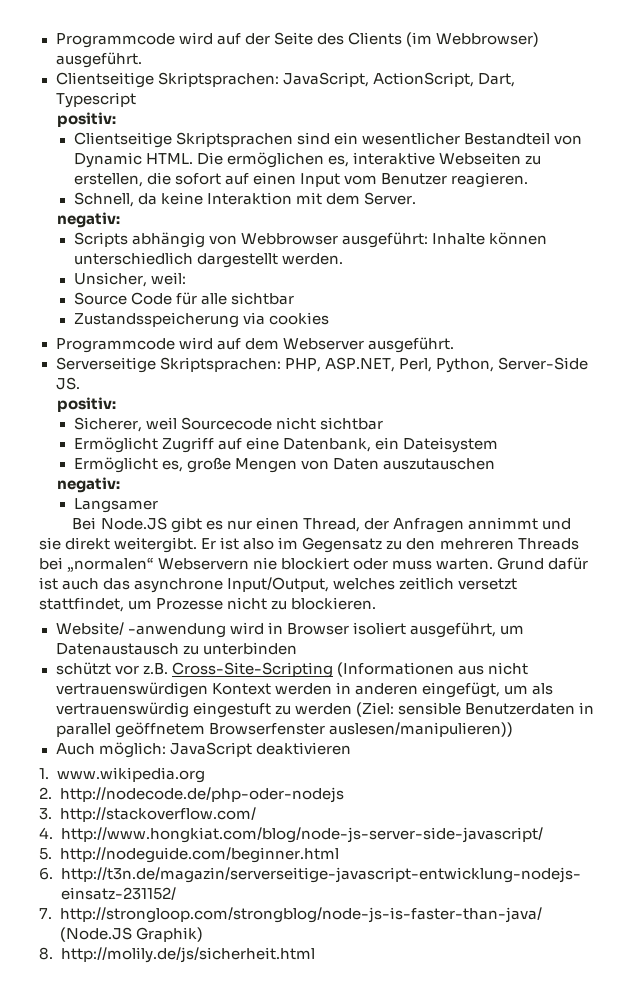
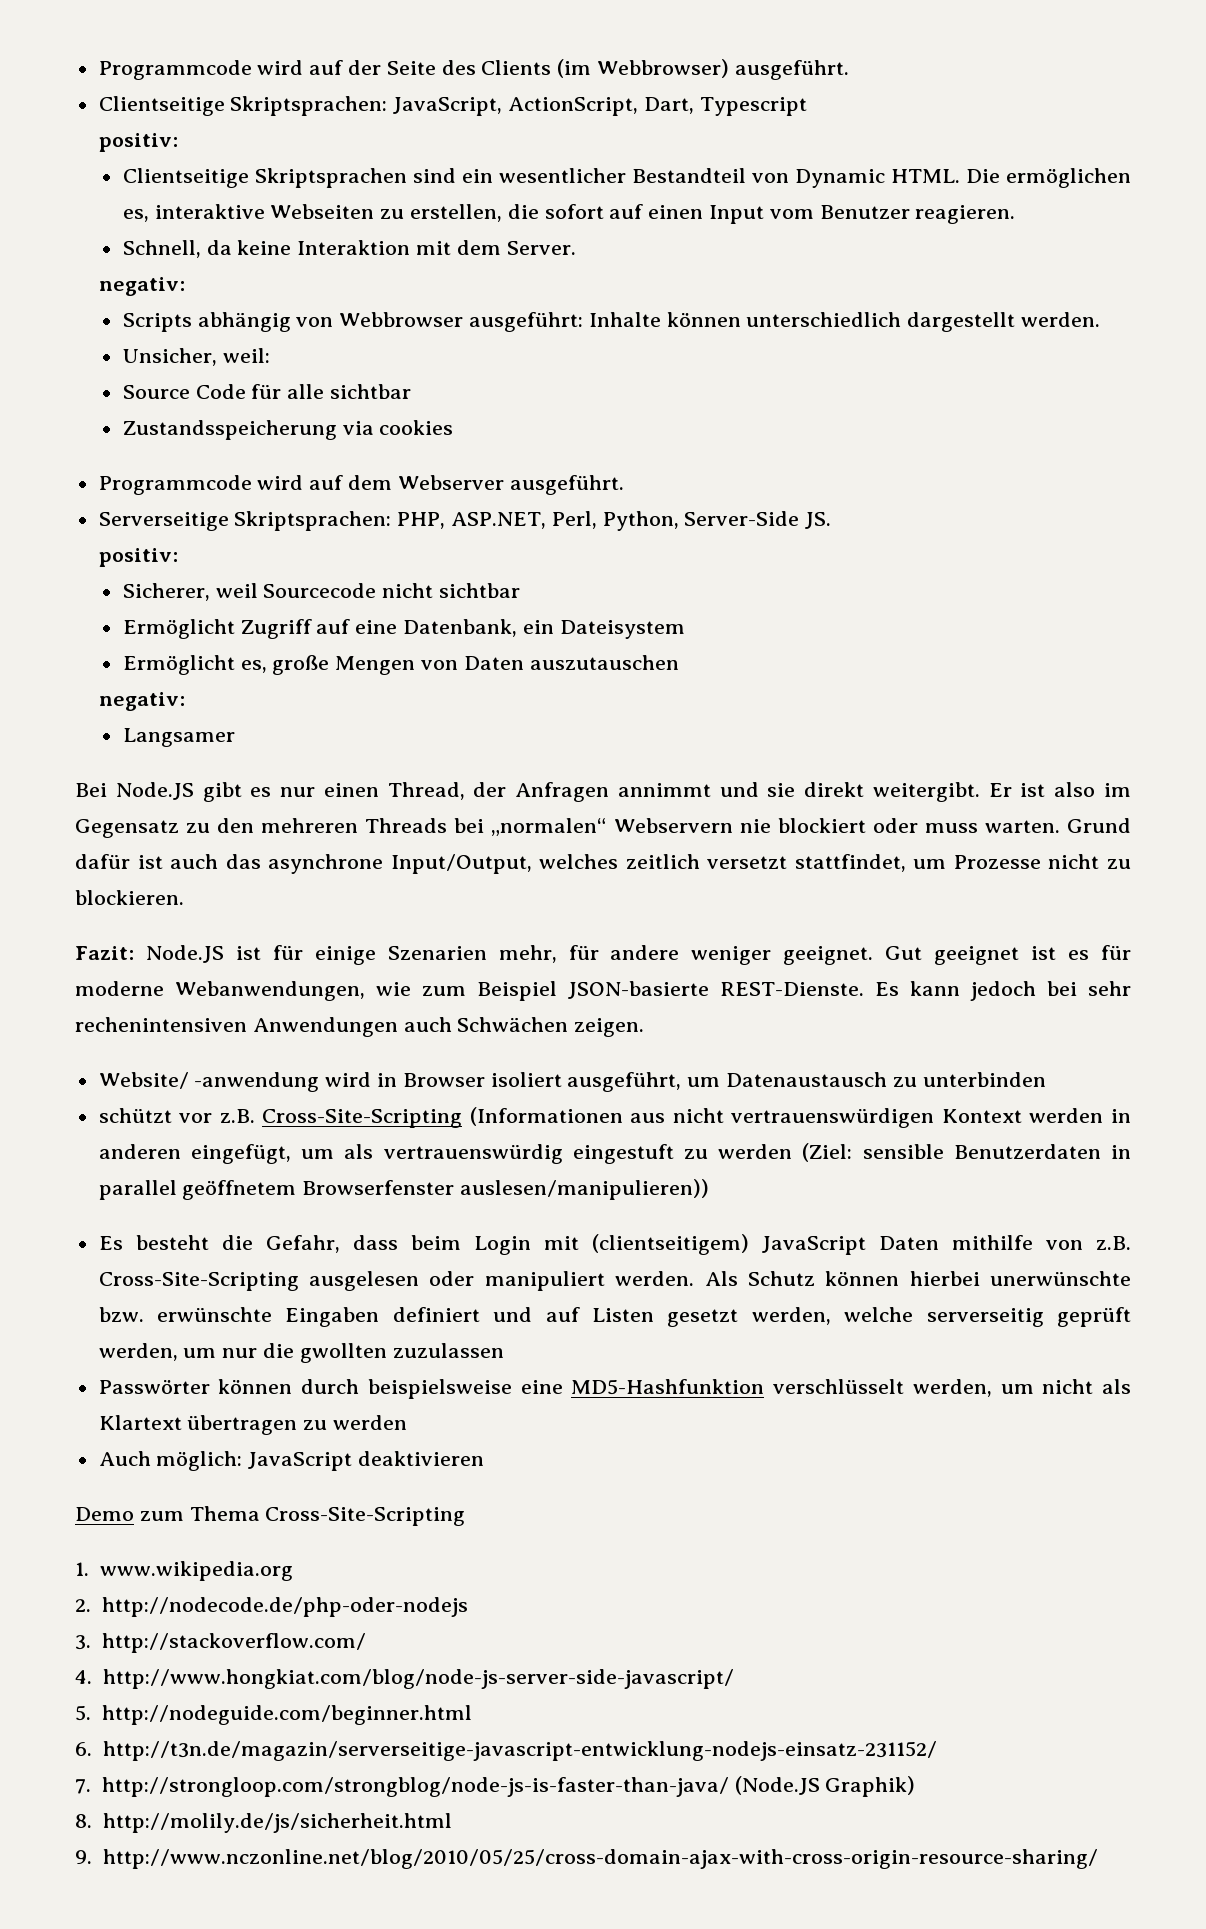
+ Fazit: Node.JS ist für einige Szenarien mehr, für andere weniger geeignet. Gut geeignet ist es für moderne Webanwendungen, wie zum Beispiel JSON-basierte REST-Dienste. Es kann jedoch bei sehr rechenintensiven Anwendungen auch Schwächen zeigen.
+ Es besteht die Gefahr, dass beim Login mit (clientseitigem) JavaScript Daten mithilfe von z.B. Cross-Site-Scripting ausgelesen oder manipuliert werden. Als Schutz können hierbei unerwünschte bzw. erwünschte Eingaben definiert und auf Listen gesetzt werden, welche serverseitig geprüft werden, um nur die gwollten zuzulassen
+ Passwörter können durch beispielsweise eine MD5-Hashfunktion verschlüsselt werden, um nicht als Klartext übertragen zu werden
+ Demo zum Thema Cross-Site-Scripting
+ 9. http://www.nczonline.net/blog/2010/05/25/cross-domain-ajax-with-cross-origin-resource-sharing/

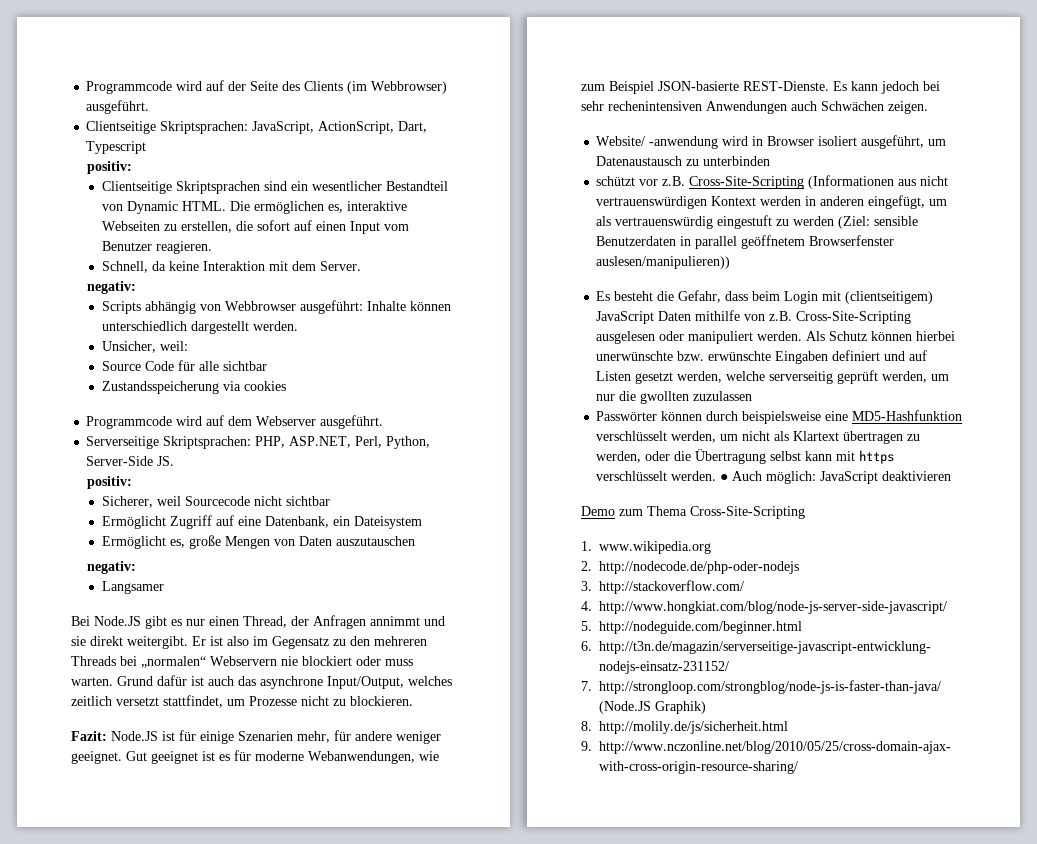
- Passwörter können durch beispielsweise eine MD5-Hashfunktion verschlüsselt werden, um nicht als Klartext übertragen zu werden
- Auch möglich: JavaScript deaktivieren
+ Passwörter können durch beispielsweise eine MD5-Hashfunktion verschlüsselt werden, um nicht als Klartext übertragen zu werden, oder die Übertragung selbst kann mit https verschlüsselt werden. ● Auch möglich: JavaScript deaktivieren

